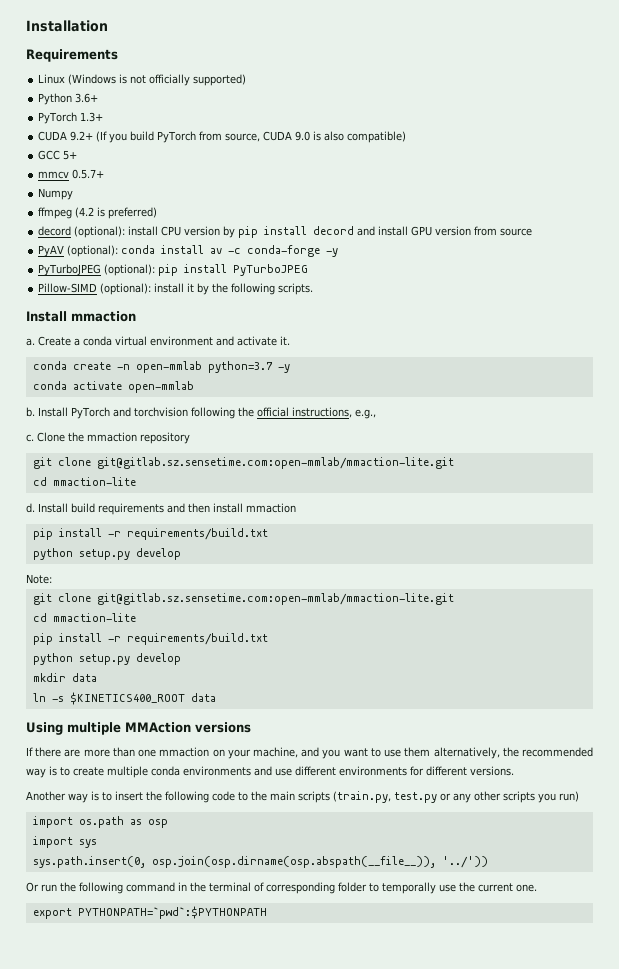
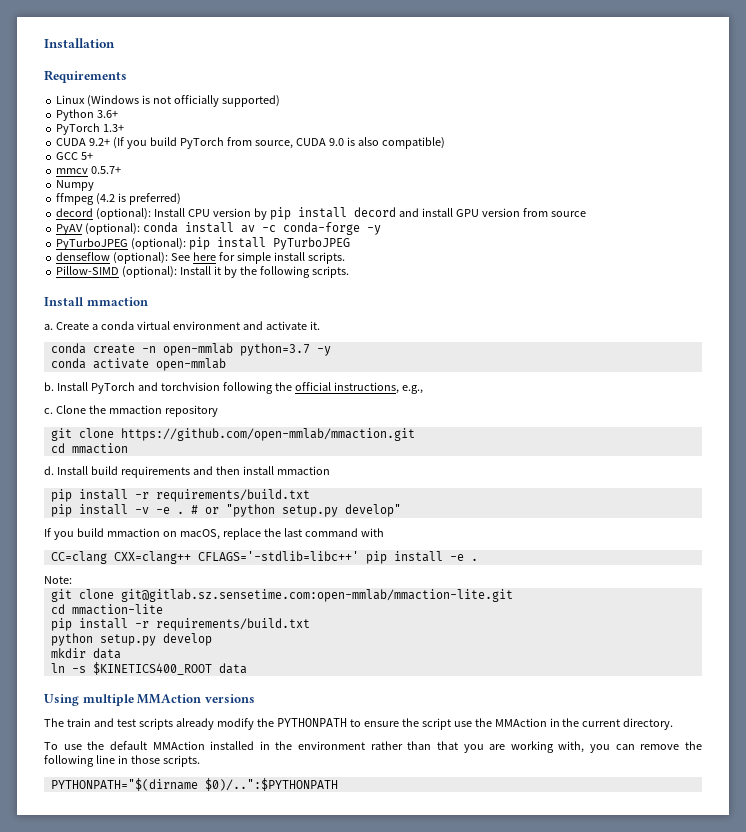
- decord (optional): install CPU version by pip install decord and install GPU version from source
+ decord (optional): Install CPU version by pip install decord and install GPU version from source
+ denseflow (optional): See here for simple install scripts.
- Pillow-SIMD (optional): install it by the following scripts.
+ Pillow-SIMD (optional): Install it by the following scripts.
  Clone the mmaction repository
- git clone git@gitlab.sz.sensetime.com:open-mmlab/mmaction-lite.git
- cd mmaction-lite
+ git clone https://github.com/open-mmlab/mmaction.git
+ cd mmaction
  Install build requirements and then install mmaction
  pip install -r requirements/build.txt
- python setup.py develop
+ pip install -v -e . # or "python setup.py develop"
+ If you build mmaction on macOS, replace the last command with
+ CC=clang CXX=clang++ CFLAGS='-stdlib=libc++' pip install -e .
- If there are more than one mmaction on your machine, and you want to use them alternatively, the recommended way is to create multiple conda environments and use different environments for different versions.
- Another way is to insert the following code to the main scripts (train.py, test.py or any other scripts you run)
- import os.path as osp
- import sys
- sys.path.insert(0, osp.join(osp.dirname(osp.abspath(__file__)), '../'))
- Or run the following command in the terminal of corresponding folder to temporally use the current one.
- export PYTHONPATH=`pwd`:$PYTHONPATH
+ The train and test scripts already modify the PYTHONPATH to ensure the script use the MMAction in the current directory.
+ To use the default MMAction installed in the environment rather than that you are working with, you can remove the following line in those scripts.
+ PYTHONPATH="$(dirname $0)/..":$PYTHONPATH

